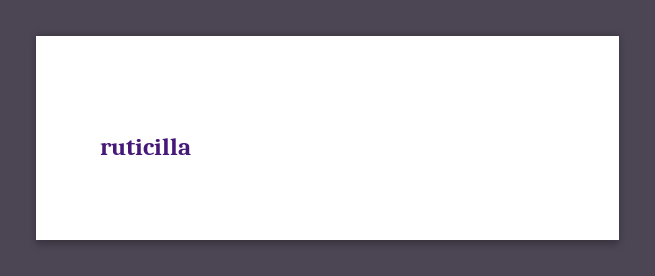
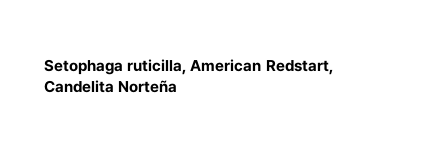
- ruticilla
+ Setophaga ruticilla, American Redstart, Candelita Norteña

